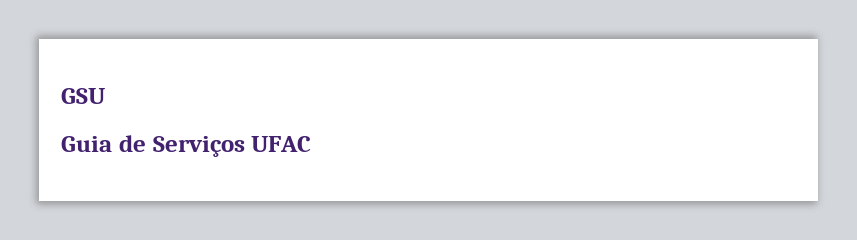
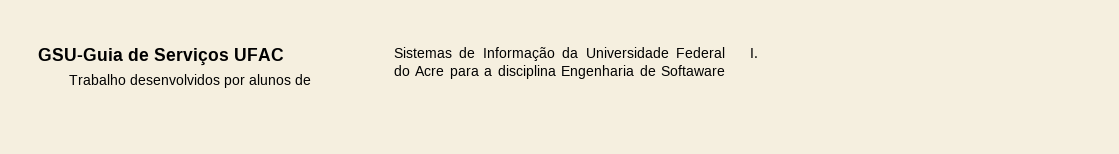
- GSU
- Guia de Serviços UFAC
+ GSU-Guia de Serviços UFAC
+ Trabalho desenvolvidos por alunos de Sistemas de Informação da Universidade Federal do Acre para a disciplina Engenharia de Softaware I.

